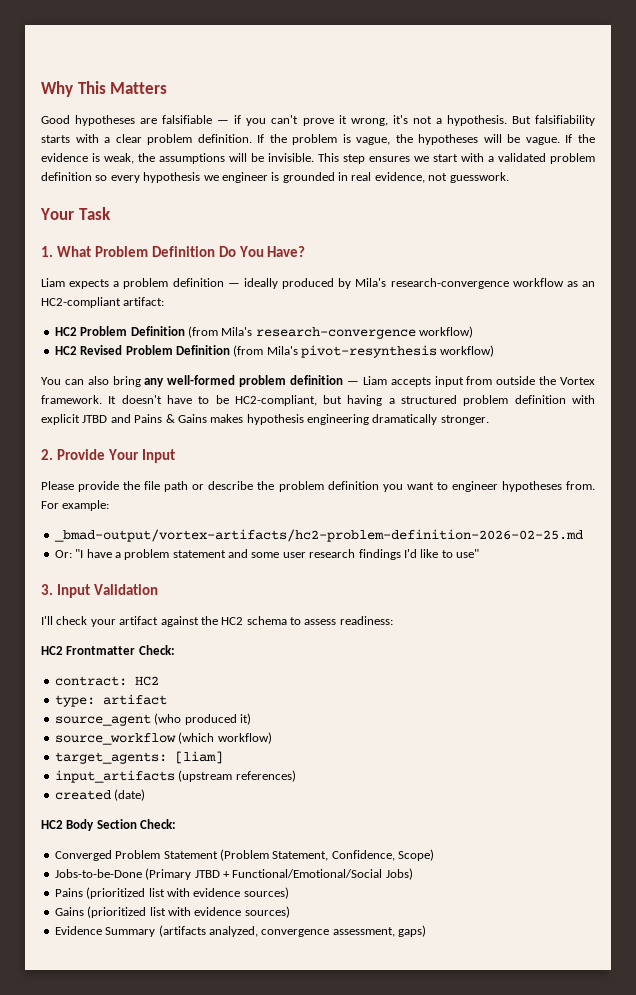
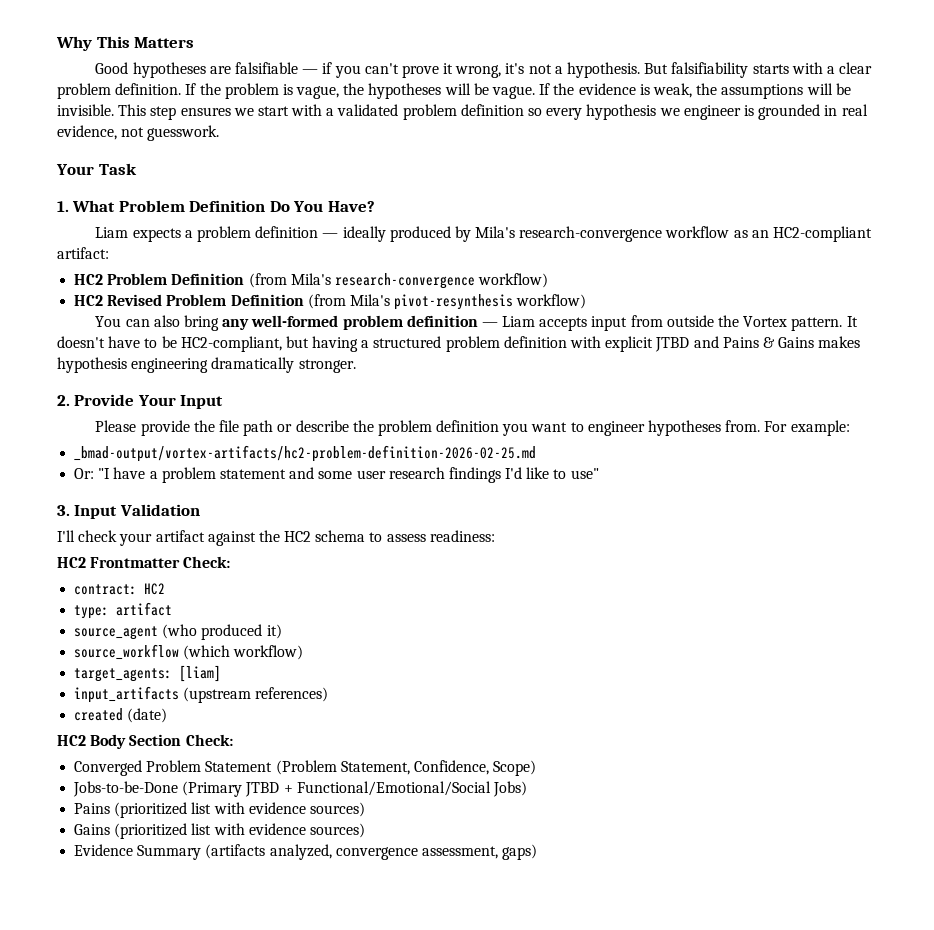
- You can also bring any well-formed problem definition — Liam accepts input from outside the Vortex framework.
+ You can also bring any well-formed problem definition — Liam accepts input from outside the Vortex pattern.

